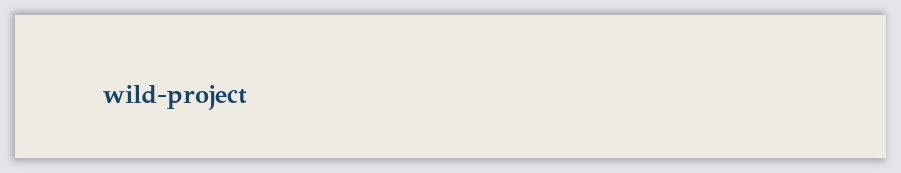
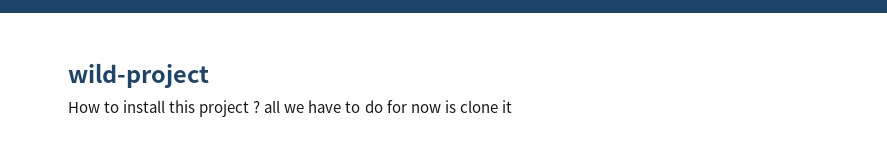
+ How to install this project ? all we have to do for now is clone it

